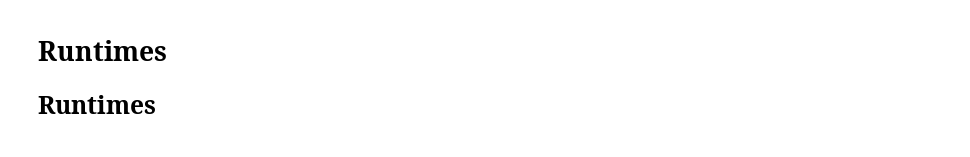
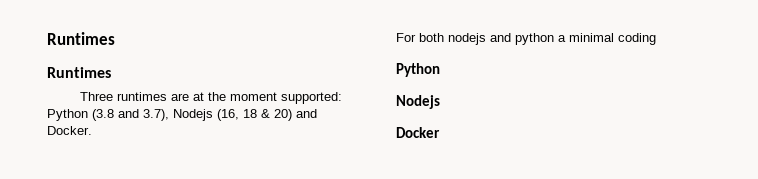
+ Three runtimes are at the moment supported: Python (3.8 and 3.7), Nodejs (16, 18 & 20) and Docker.
+ For both nodejs and python a minimal coding
+ Python
+ Nodejs
+ Docker

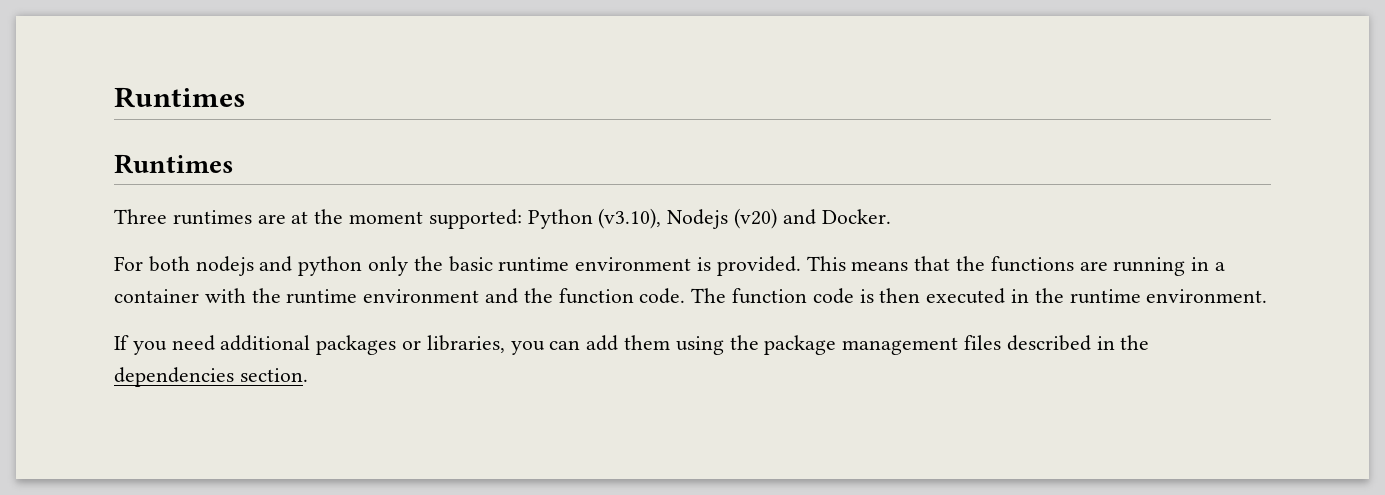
- Three runtimes are at the moment supported: Python (3.8 and 3.7), Nodejs (16, 18 & 20) and Docker.
+ Three runtimes are at the moment supported: Python (v3.10), Nodejs (v20) and Docker.
- For both nodejs and python a minimal coding
- Python
- Nodejs
- Docker
+ For both nodejs and python only the basic runtime environment is provided. This means that the functions are running in a container with the runtime environment and the function code. The function code is then executed in the runtime environment.
+ If you need additional packages or libraries, you can add them using the package management files described in the dependencies section.

